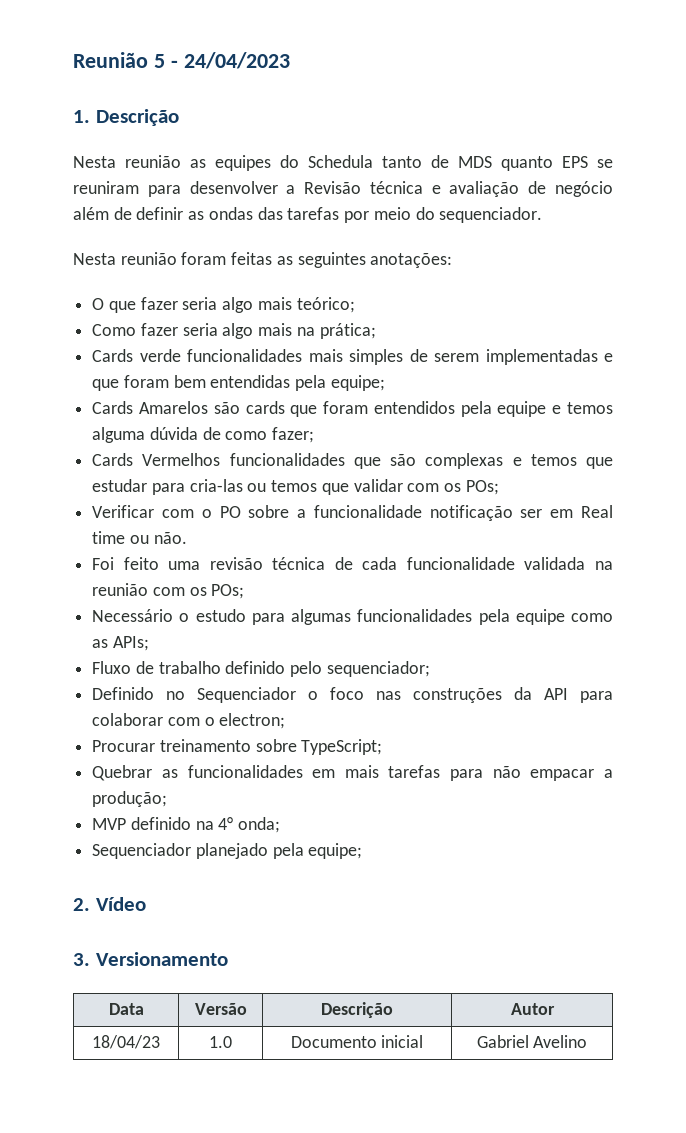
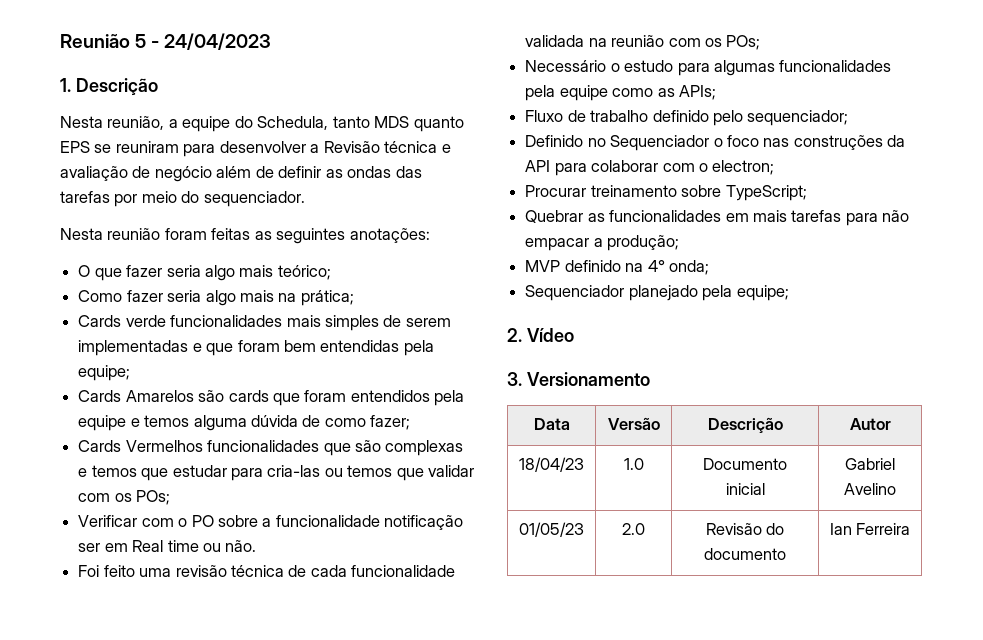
- Nesta reunião as equipes do Schedula tanto de MDS quanto EPS se reuniram para desenvolver a Revisão técnica e avaliação de negócio além de definir as ondas das tarefas por meio do sequenciador.
+ Nesta reunião, a equipe do Schedula, tanto MDS quanto EPS se reuniram para desenvolver a Revisão técnica e avaliação de negócio além de definir as ondas das tarefas por meio do sequenciador.
+ 01/05/23 | 2.0 | Revisão do documento | Ian Ferreira

